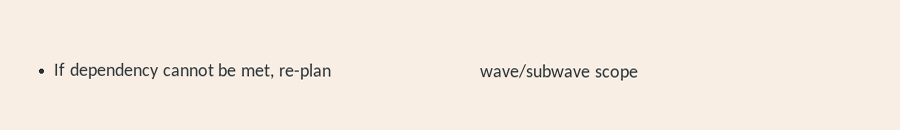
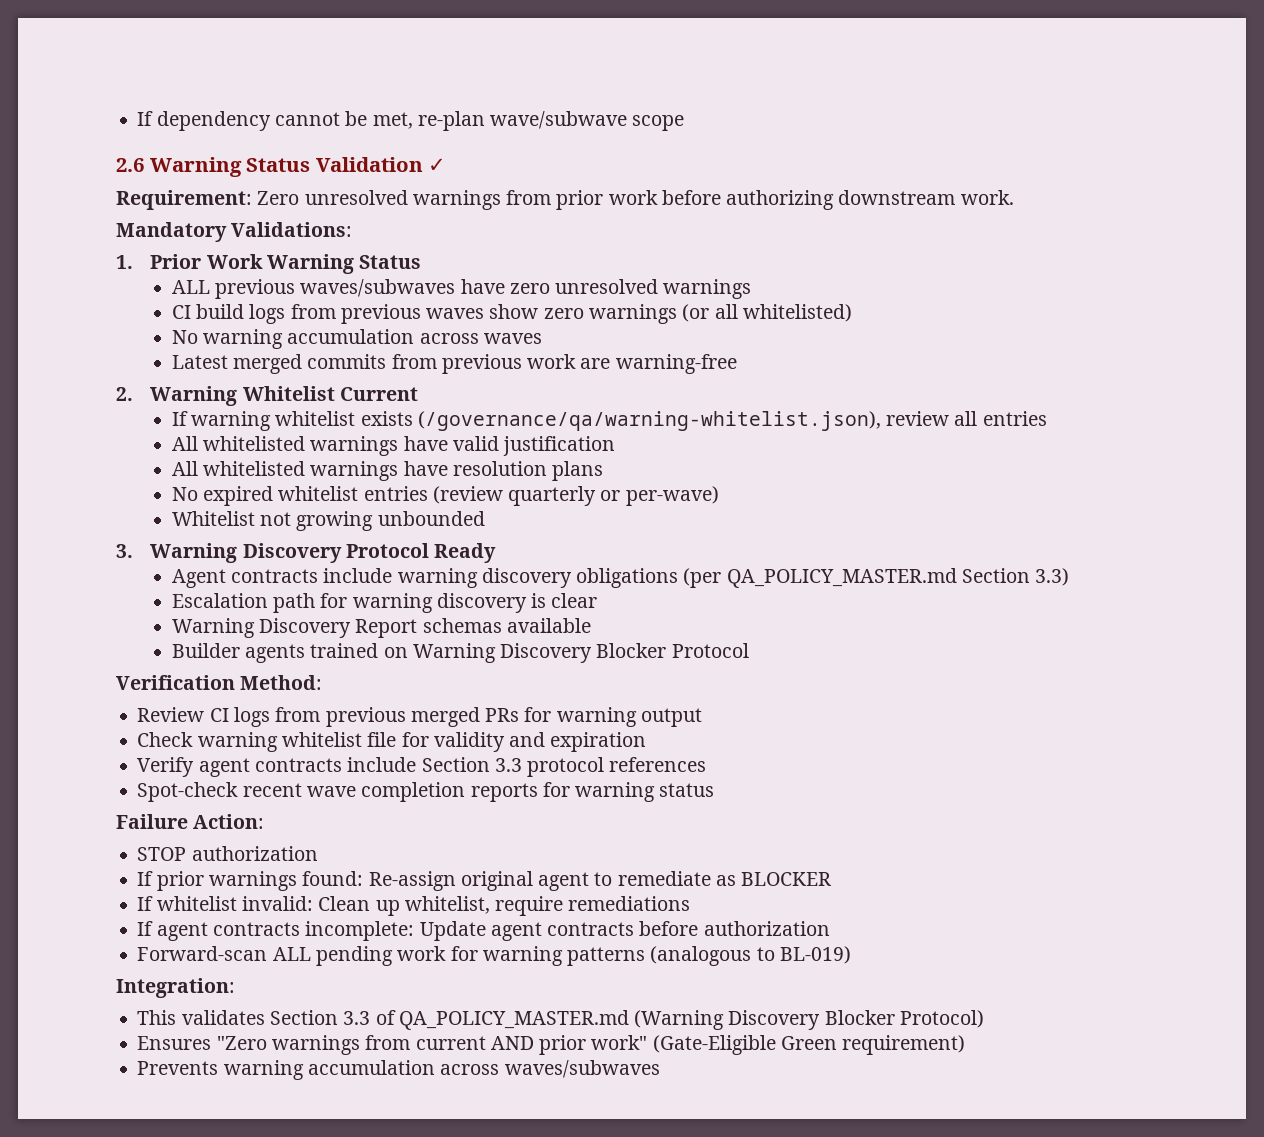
+ 2.6 Warning Status Validation ✓
+ Requirement: Zero unresolved warnings from prior work before authorizing downstream work.
+ Mandatory Validations:
+ 1. Prior Work Warning Status
+ ALL previous waves/subwaves have zero unresolved warnings
+ CI build logs from previous waves show zero warnings (or all whitelisted)
+ No warning accumulation across waves
+ Latest merged commits from previous work are warning-free
+ 2. Warning Whitelist Current
+ If warning whitelist exists (/governance/qa/warning-whitelist.json), review all entries
+ All whitelisted warnings have valid justification
+ All whitelisted warnings have resolution plans
+ No expired whitelist entries (review quarterly or per-wave)
+ Whitelist not growing unbounded
+ 3. Warning Discovery Protocol Ready
+ Agent contracts include warning discovery obligations (per QA_POLICY_MASTER.md Section 3.3)
+ Escalation path for warning discovery is clear
+ Warning Discovery Report schemas available
+ Builder agents trained on Warning Discovery Blocker Protocol
+ Verification Method:
+ Review CI logs from previous merged PRs for warning output
+ Check warning whitelist file for validity and expiration
+ Verify agent contracts include Section 3.3 protocol references
+ Spot-check recent wave completion reports for warning status
+ Failure Action:
+ STOP authorization
+ If prior warnings found: Re-assign original agent to remediate as BLOCKER
+ If whitelist invalid: Clean up whitelist, require remediations
+ If agent contracts incomplete: Update agent contracts before authorization
+ Forward-scan ALL pending work for warning patterns (analogous to BL-019)
+ Integration:
+ This validates Section 3.3 of QA_POLICY_MASTER.md (Warning Discovery Blocker Protocol)
+ Ensures "Zero warnings from current AND prior work" (Gate-Eligible Green requirement)
+ Prevents warning accumulation across waves/subwaves

